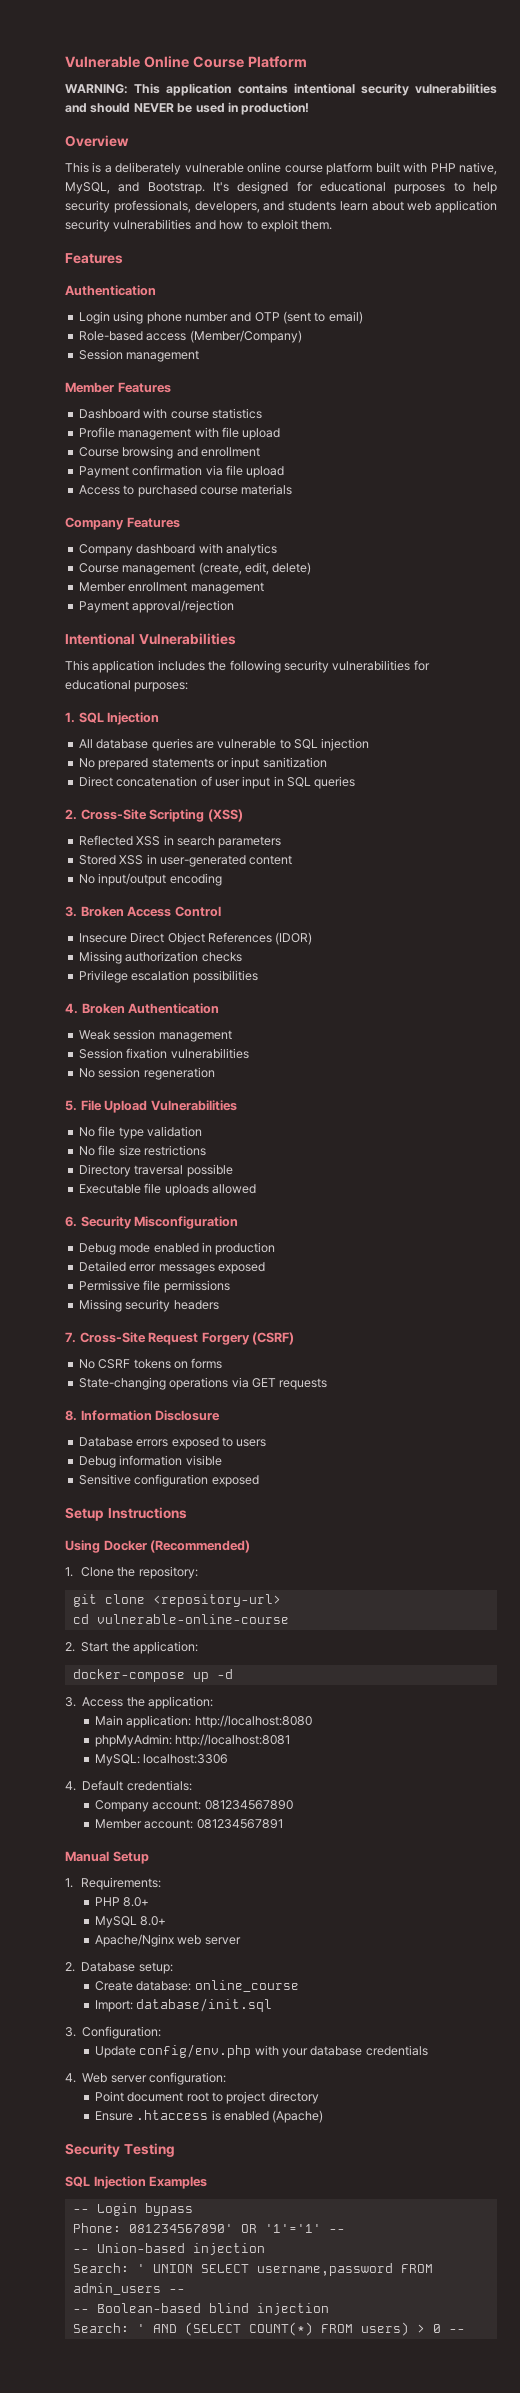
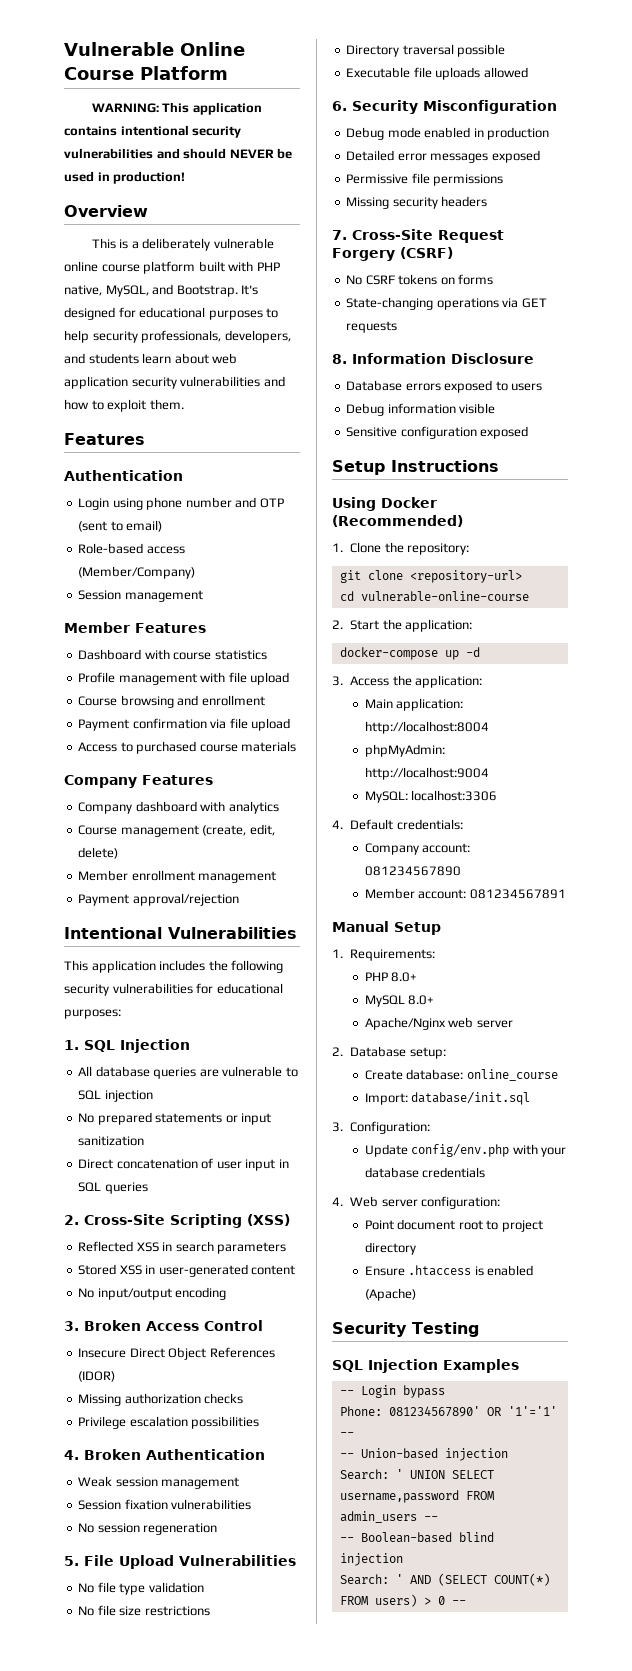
- Main application: http://localhost:8080
+ Main application: http://localhost:8004
- phpMyAdmin: http://localhost:8081
+ phpMyAdmin: http://localhost:9004

